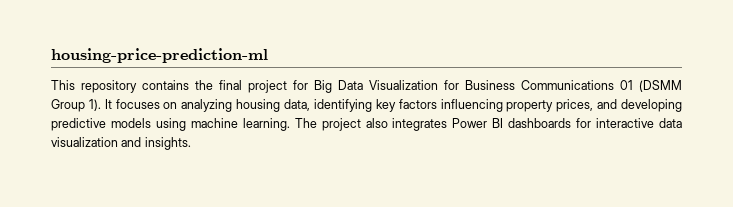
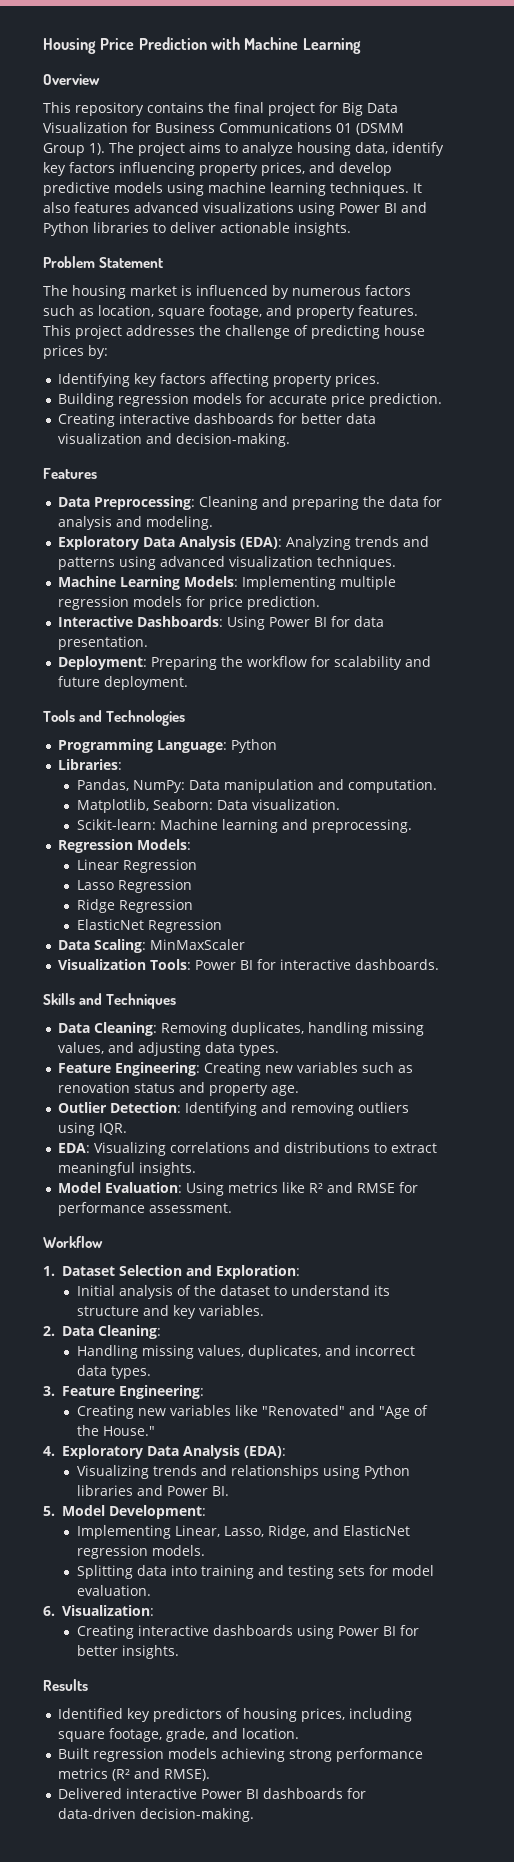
- housing-price-prediction-ml
+ Housing Price Prediction with Machine Learning
+ Overview
- It focuses on analyzing housing data, identifying key factors influencing property prices, and developing predictive models using machine learning. The project also integrates Power BI dashboards for interactive data visualization and insights.
+ The project aims to analyze housing data, identify key factors influencing property prices, and develop predictive models using machine learning techniques. It also features advanced visualizations using Power BI and Python libraries to deliver actionable insights.
+ Problem Statement
+ The housing market is influenced by numerous factors such as location, square footage, and property features. This project addresses the challenge of predicting house prices by:
+ Identifying key factors affecting property prices.
+ Building regression models for accurate price prediction.
+ Creating interactive dashboards for better data visualization and decision-making.
+ Features
+ Data Preprocessing: Cleaning and preparing the data for analysis and modeling.
+ Exploratory Data Analysis (EDA): Analyzing trends and patterns using advanced visualization techniques.
+ Machine Learning Models: Implementing multiple regression models for price prediction.
+ Interactive Dashboards: Using Power BI for data presentation.
+ Deployment: Preparing the workflow for scalability and future deployment.
+ Tools and Technologies
+ Programming Language: Python
+ Libraries:
+ Pandas, NumPy: Data manipulation and computation.
+ Matplotlib, Seaborn: Data visualization.
+ Scikit-learn: Machine learning and preprocessing.
+ Regression Models:
+ Linear Regression
+ Lasso Regression
+ Ridge Regression
+ ElasticNet Regression
+ Data Scaling: MinMaxScaler
+ Visualization Tools: Power BI for interactive dashboards.
+ Skills and Techniques
+ Data Cleaning: Removing duplicates, handling missing values, and adjusting data types.
+ Feature Engineering: Creating new variables such as renovation status and property age.
+ Outlier Detection: Identifying and removing outliers using IQR.
+ EDA: Visualizing correlations and distributions to extract meaningful insights.
+ Model Evaluation: Using metrics like R² and RMSE for performance assessment.
+ Workflow
+ 1. Dataset Selection and Exploration:
+ Initial analysis of the dataset to understand its structure and key variables.
+ 2. Data Cleaning:
+ Handling missing values, duplicates, and incorrect data types.
+ 3. Feature Engineering:
+ Creating new variables like "Renovated" and "Age of the House."
+ 4. Exploratory Data Analysis (EDA):
+ Visualizing trends and relationships using Python libraries and Power BI.
+ 5. Model Development:
+ Implementing Linear, Lasso, Ridge, and ElasticNet regression models.
+ Splitting data into training and testing sets for model evaluation.
+ 6. Visualization:
+ Creating interactive dashboards using Power BI for better insights.
+ Results
+ Identified key predictors of housing prices, including square footage, grade, and location.
+ Built regression models achieving strong performance metrics (R² and RMSE).
+ Delivered interactive Power BI dashboards for data-driven decision-making.

